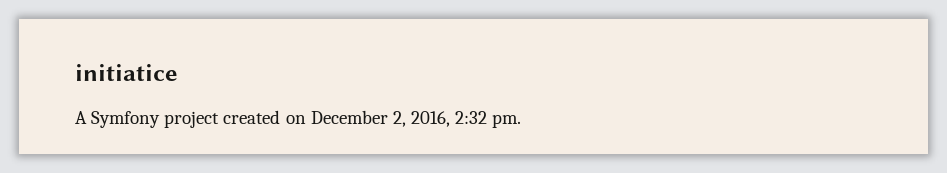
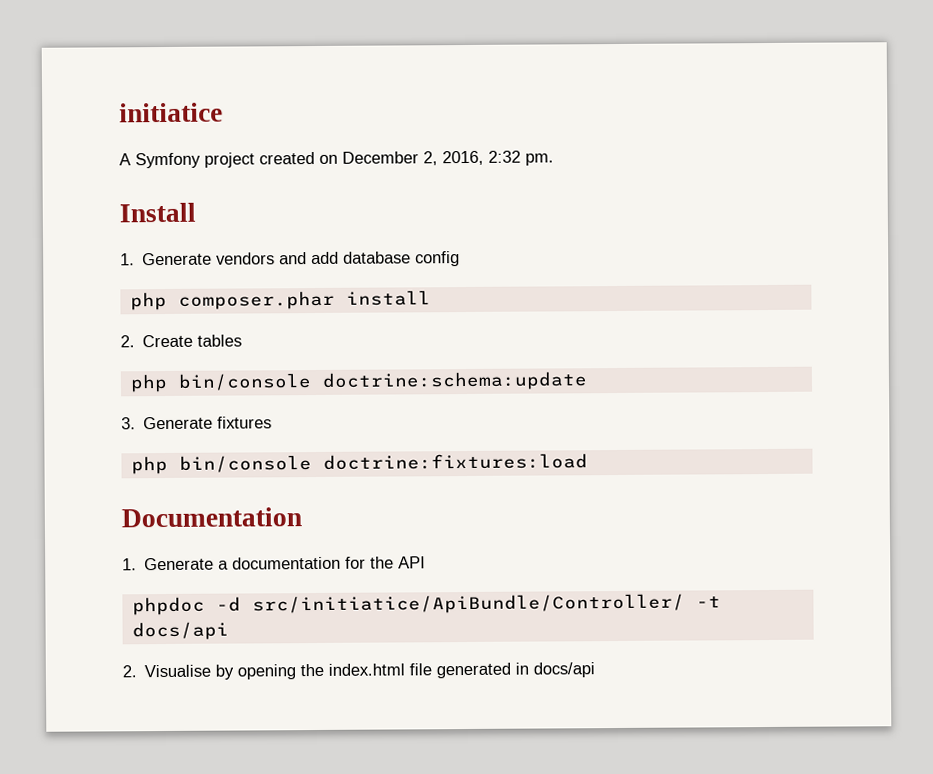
+ Install
+ 1. Generate vendors and add database config
+ php composer.phar install
+ 2. Create tables
+ php bin/console doctrine:schema:update
+ 3. Generate fixtures
+ php bin/console doctrine:fixtures:load
+ Documentation
+ 1. Generate a documentation for the API
+ phpdoc -d src/initiatice/ApiBundle/Controller/ -t docs/api
+ 2. Visualise by opening the index.html file generated in docs/api

